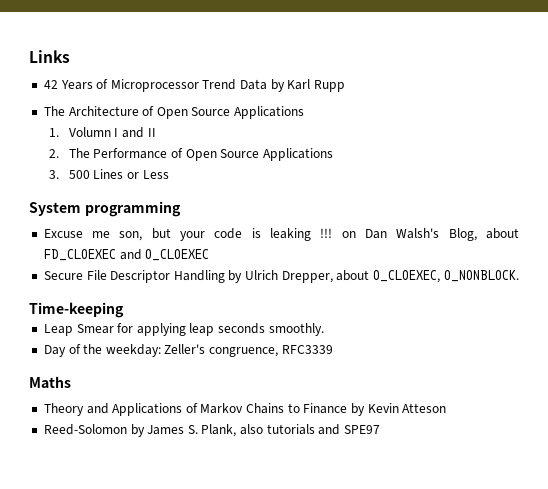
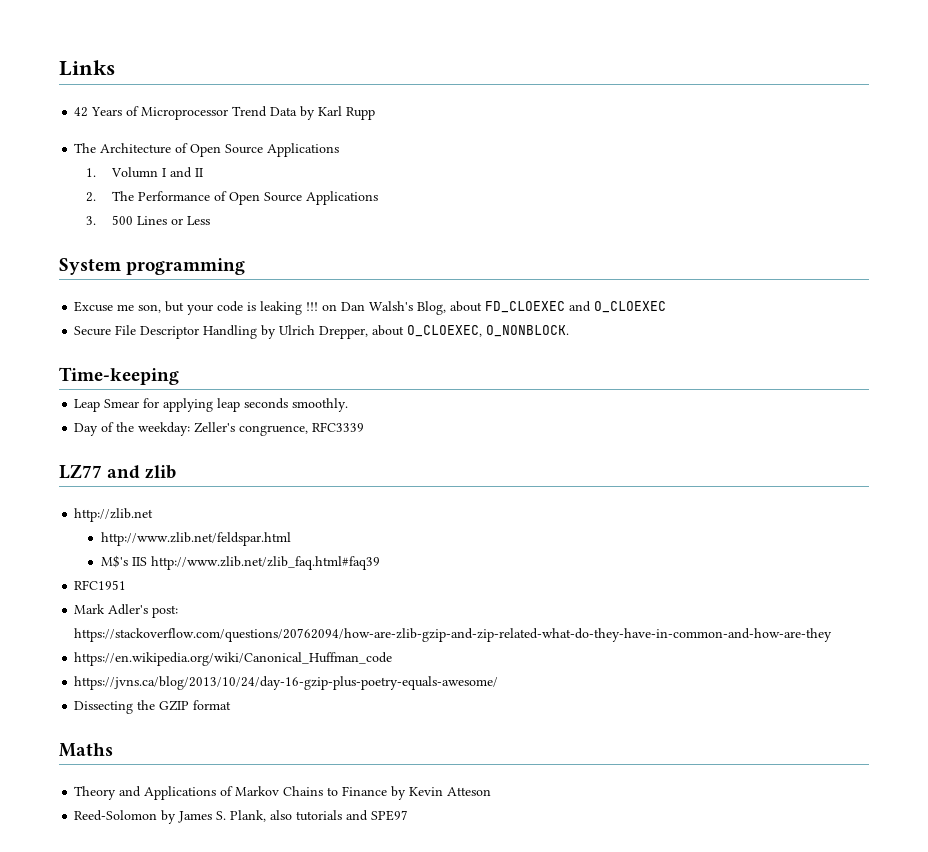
+ LZ77 and zlib
+ http://zlib.net
+ http://www.zlib.net/feldspar.html
+ M$'s IIS http://www.zlib.net/zlib_faq.html#faq39
+ RFC1951
+ Mark Adler's post: https://stackoverflow.com/questions/20762094/how-are-zlib-gzip-and-zip-related-what-do-they-have-in-common-and-how-are-they
+ https://en.wikipedia.org/wiki/Canonical_Huffman_code
+ https://jvns.ca/blog/2013/10/24/day-16-gzip-plus-poetry-equals-awesome/
+ Dissecting the GZIP format

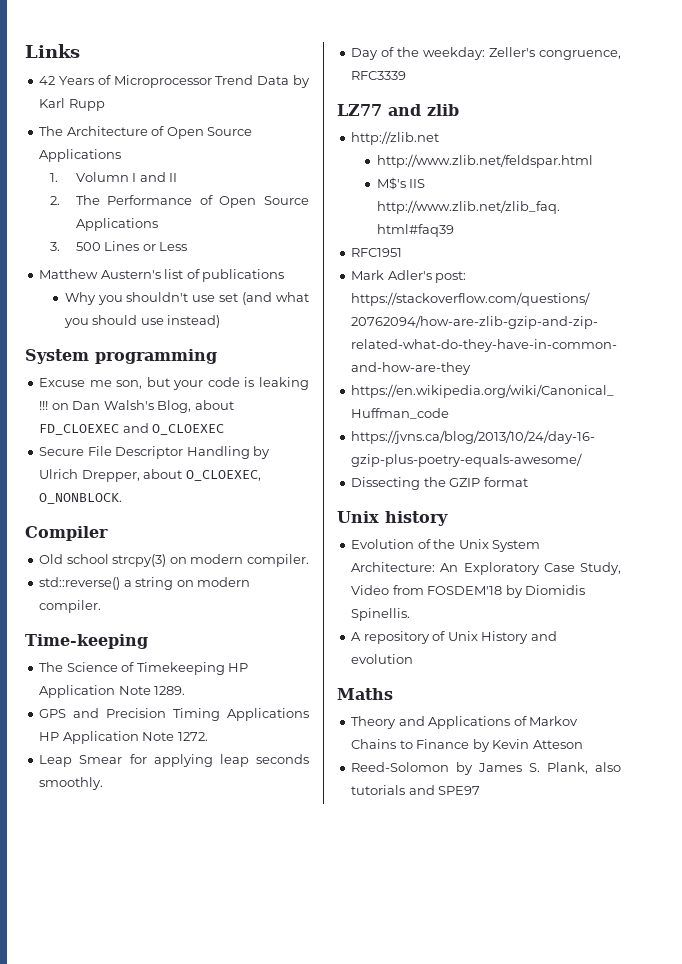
+ Matthew Austern's list of publications
+ Why you shouldn't use set (and what you should use instead)
+ Compiler
+ Old school strcpy(3) on modern compiler.
+ std::reverse() a string on modern compiler.
  Time-keeping
+ The Science of Timekeeping HP Application Note 1289.
+ GPS and Precision Timing Applications HP Application Note 1272.
+ Unix history
+ Evolution of the Unix System Architecture: An Exploratory Case Study, Video from FOSDEM'18 by Diomidis Spinellis.
+ A repository of Unix History and evolution

